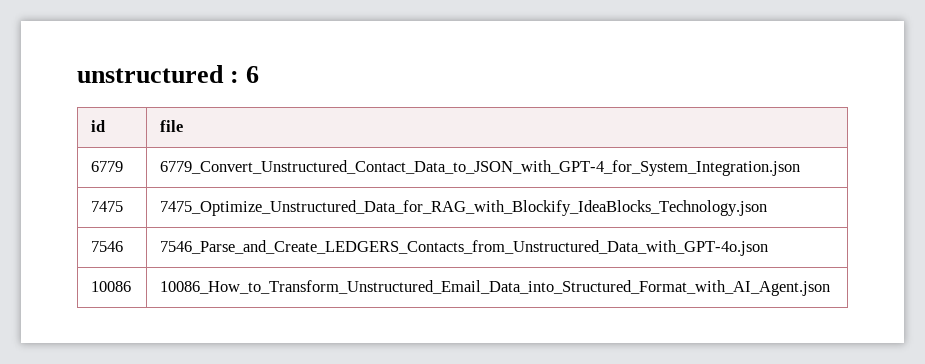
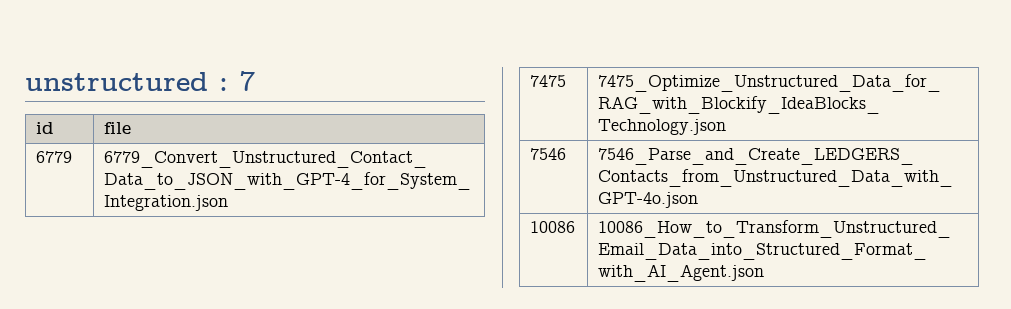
- unstructured : 6
+ unstructured : 7

